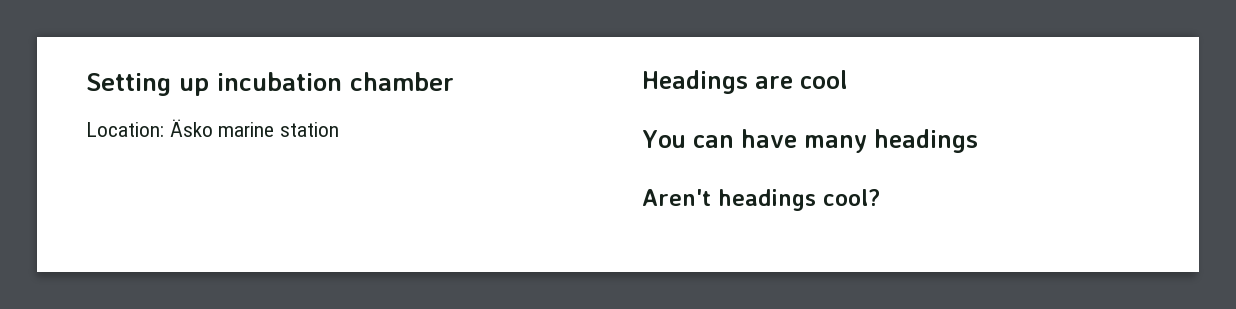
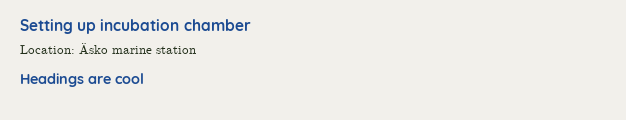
- You can have many headings
- Aren't headings cool?

